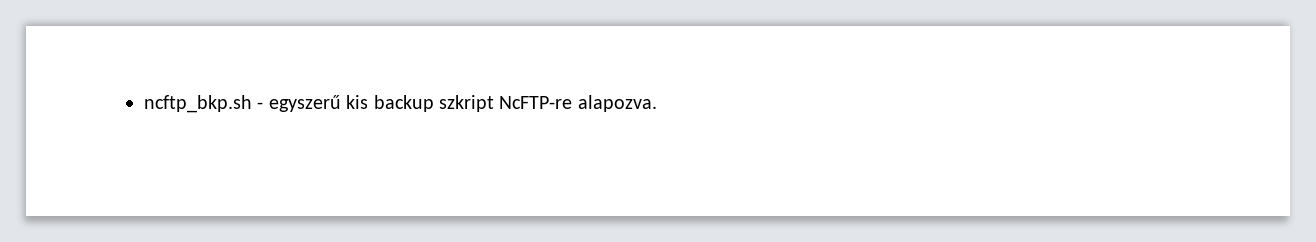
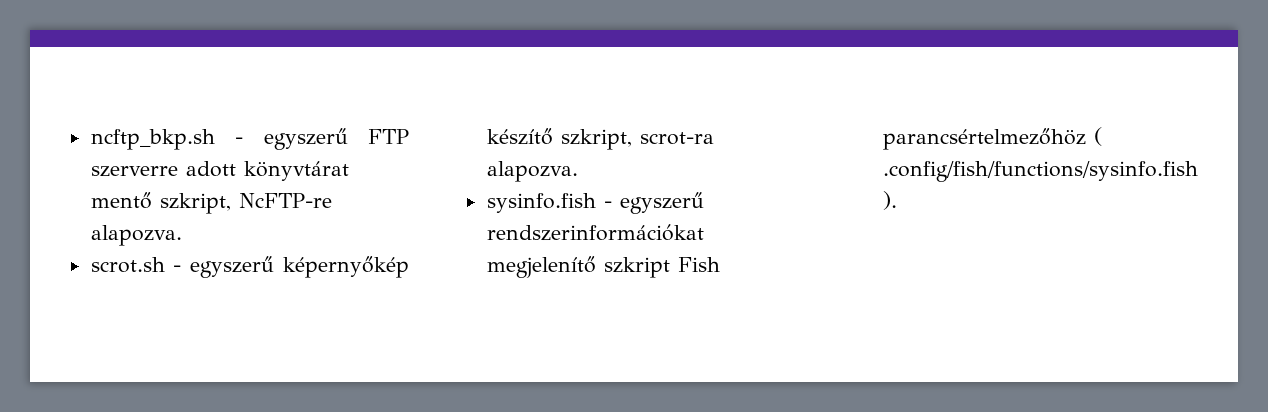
- ncftp_bkp.sh - egyszerű kis backup szkript NcFTP-re alapozva.
+ ncftp_bkp.sh - egyszerű FTP szerverre adott könyvtárat mentő szkript, NcFTP-re alapozva.
+ scrot.sh - egyszerű képernyőkép készítő szkript, scrot-ra alapozva.
+ sysinfo.fish - egyszerű rendszerinformációkat megjelenítő szkript Fish parancsértelmezőhöz ( .config/fish/functions/sysinfo.fish ).

